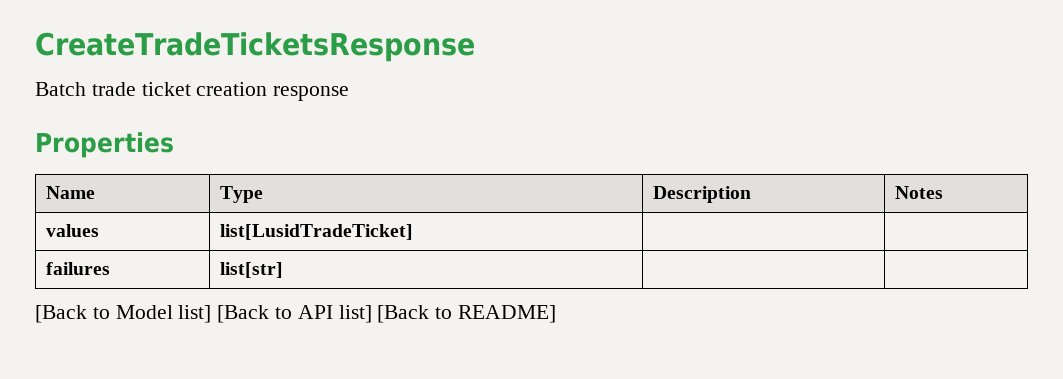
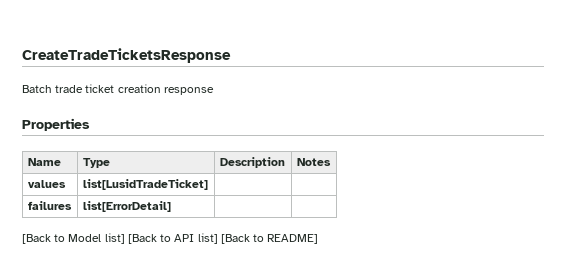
- failures | list[str] | |
+ failures | list[ErrorDetail] | |

